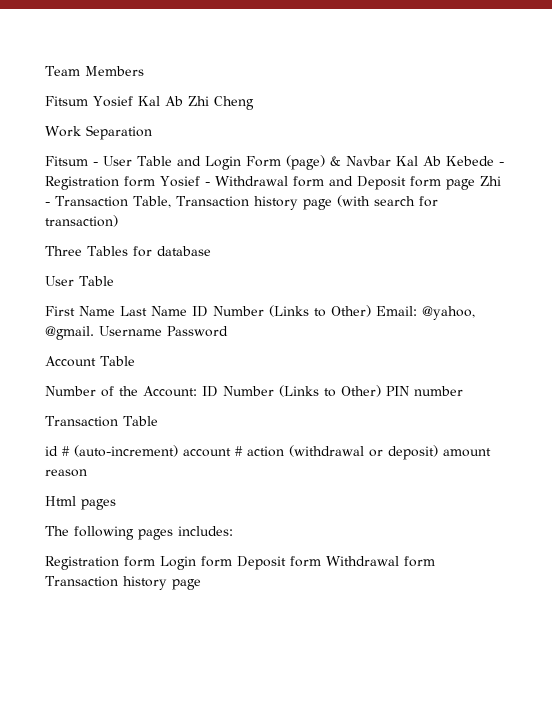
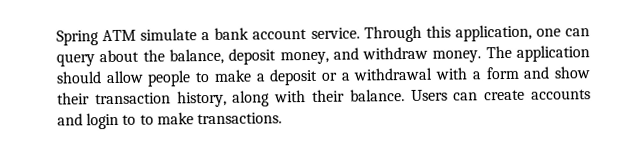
- Team Members
- Fitsum Yosief Kal Ab Zhi Cheng
- Work Separation
- Fitsum - User Table and Login Form (page) & Navbar Kal Ab Kebede - Registration form Yosief - Withdrawal form and Deposit form page Zhi - Transaction Table, Transaction history page (with search for transaction)
- Three Tables for database
- User Table
- First Name Last Name ID Number (Links to Other) Email: @yahoo, @gmail. Username Password
- Account Table
- Number of the Account: ID Number (Links to Other) PIN number
- Transaction Table
- id # (auto-increment) account # action (withdrawal or deposit) amount reason
- Html pages
- The following pages includes:
- Registration form Login form Deposit form Withdrawal form Transaction history page
+ Spring ATM simulate a bank account service. Through this application, one can query about the balance, deposit money, and withdraw money. The application should allow people to make a deposit or a withdrawal with a form and show their transaction history, along with their balance. Users can create accounts and login to to make transactions.

